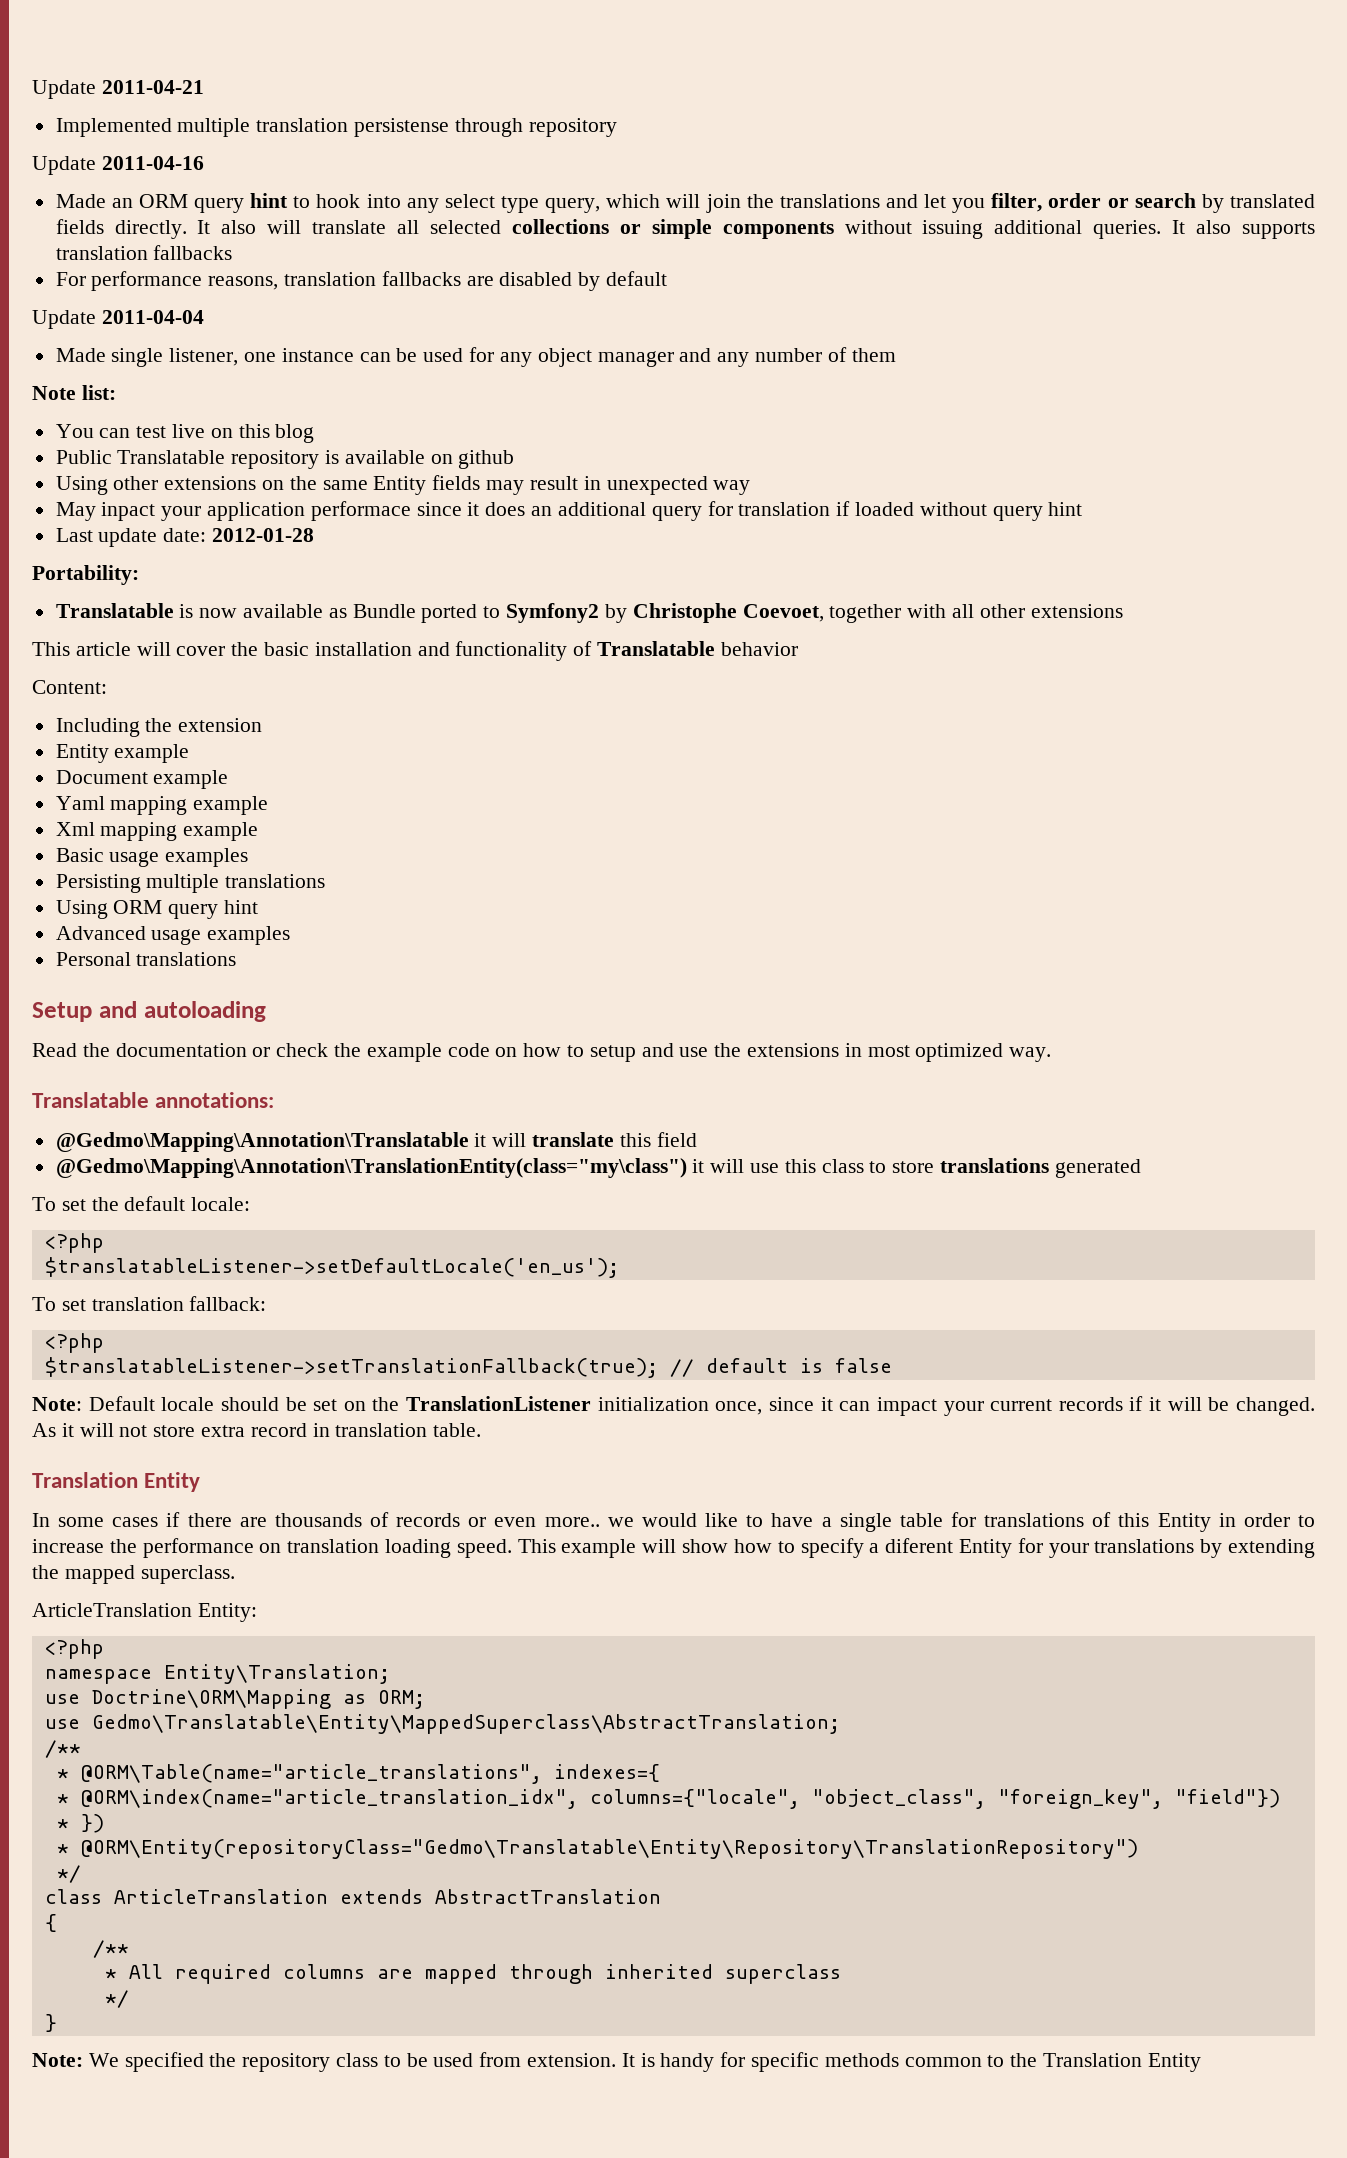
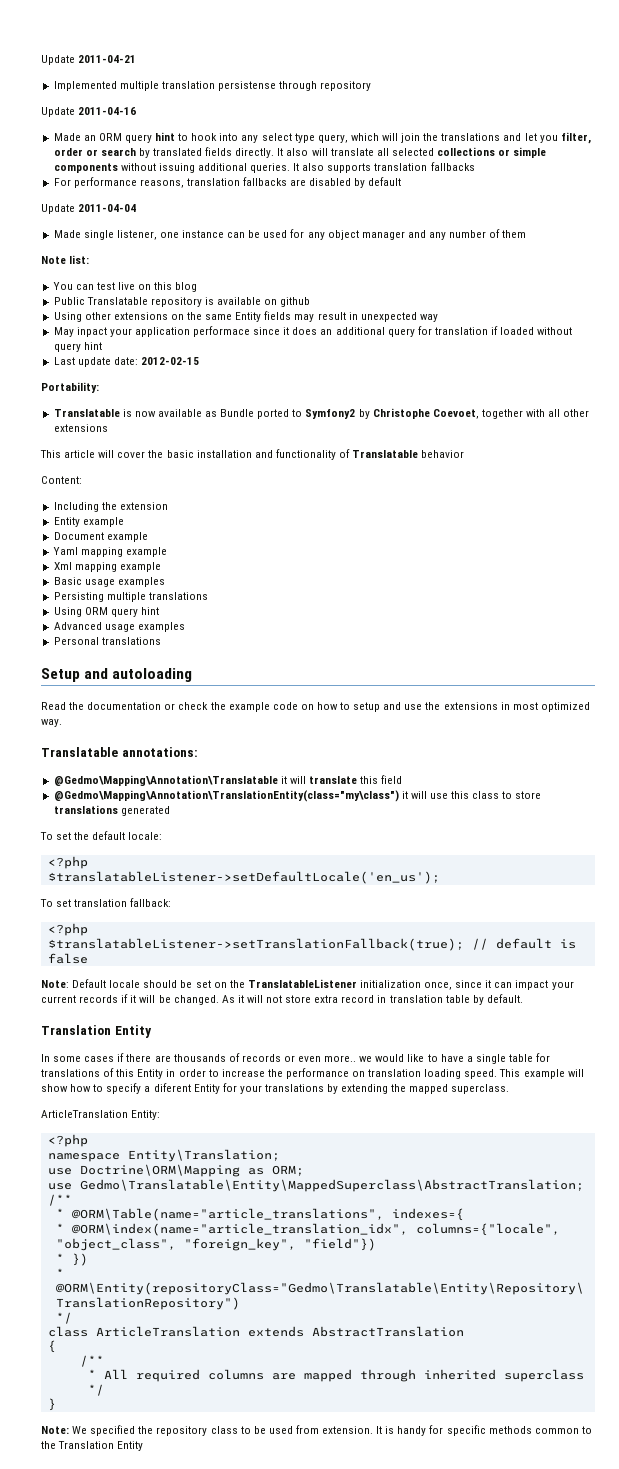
- Last update date: 2012-01-28
+ Last update date: 2012-02-15
- Note: Default locale should be set on the TranslationListener initialization once, since it can impact your current records if it will be changed.
+ Note: Default locale should be set on the TranslatableListener initialization once, since it can impact your current records if it will be changed.
- As it will not store extra record in translation table.
+ As it will not store extra record in translation table by default.

